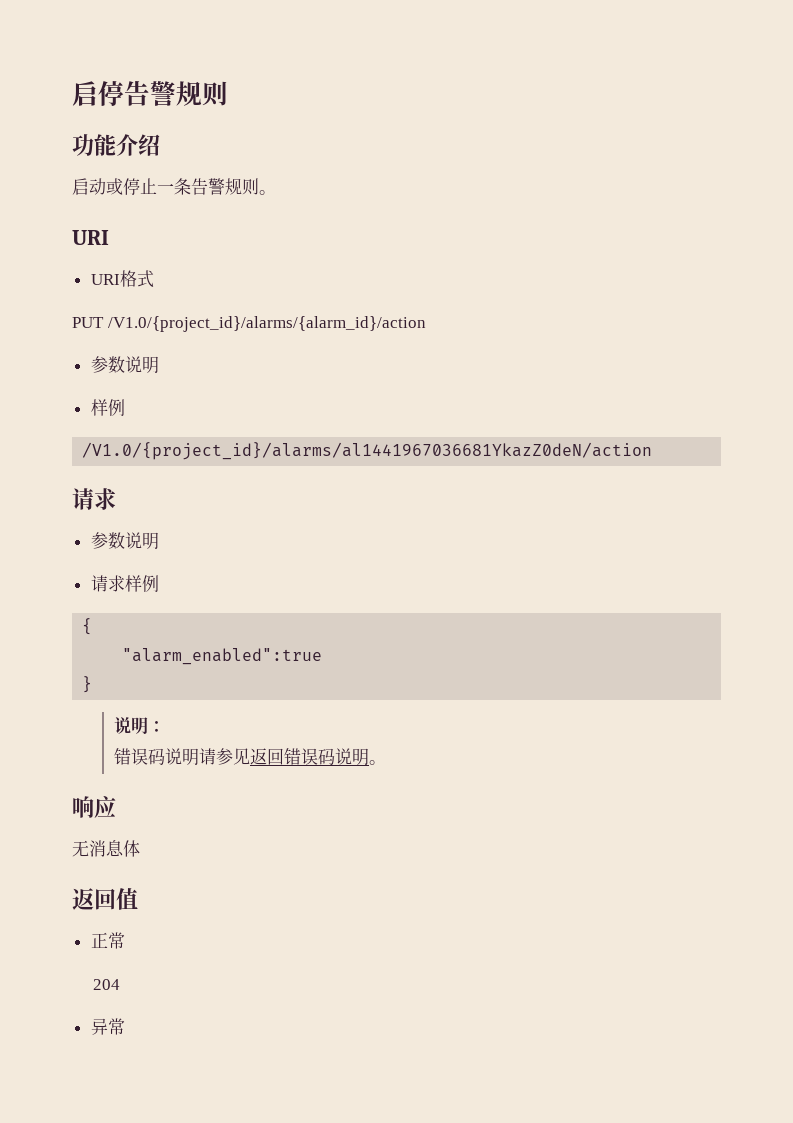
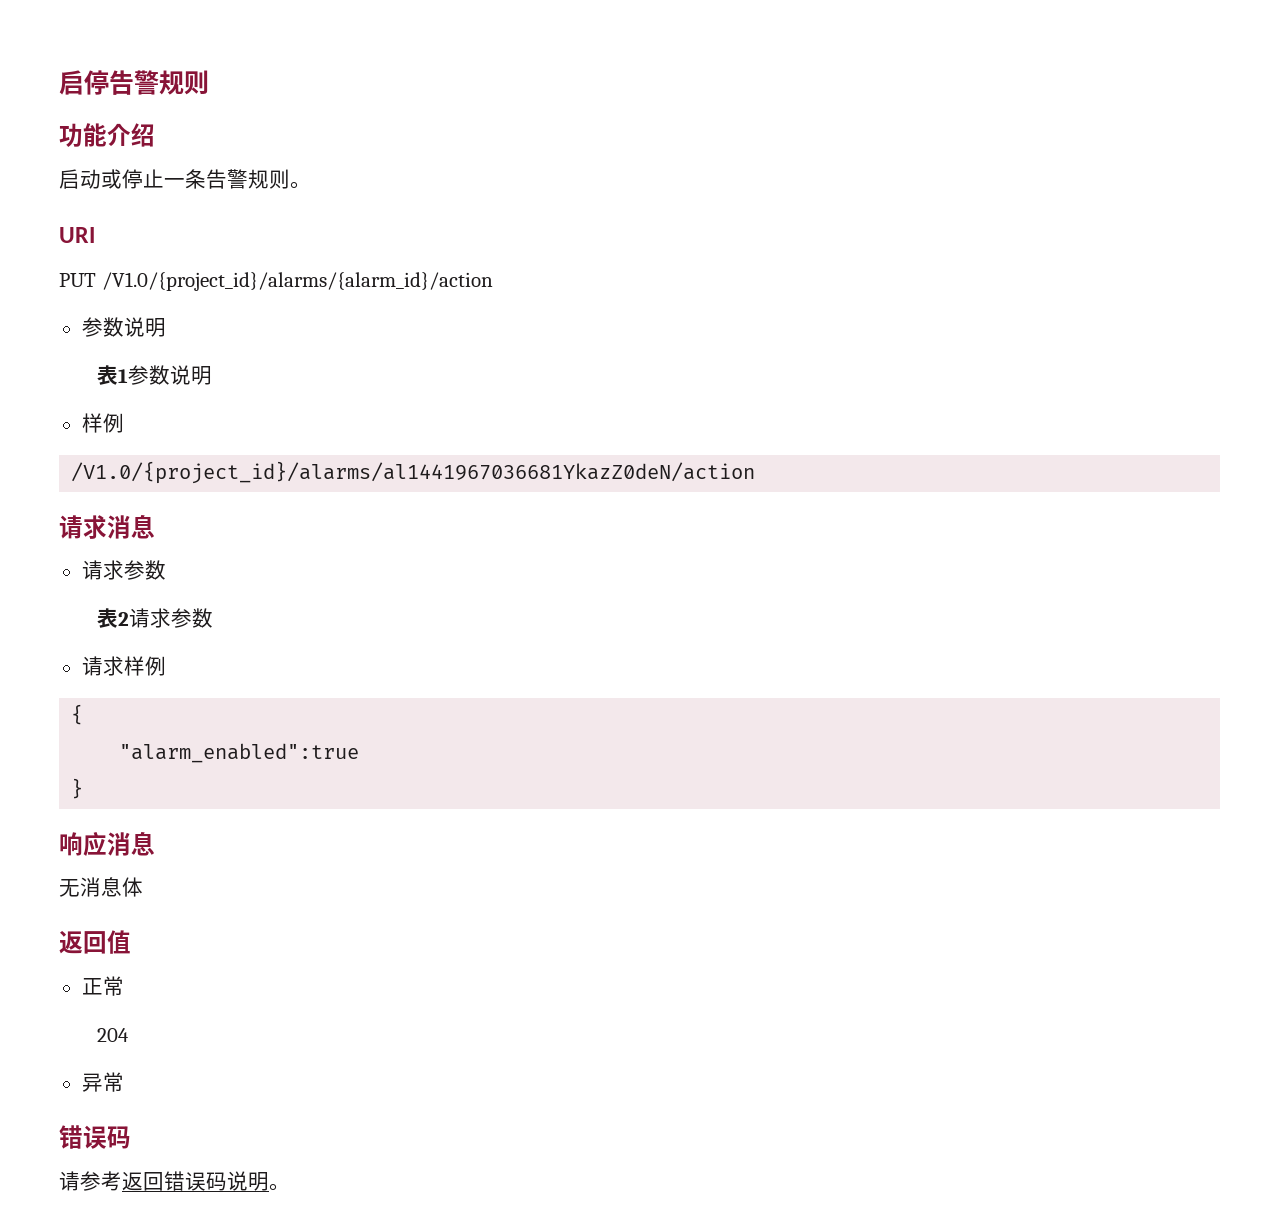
- URI格式
+ 表1参数说明
  /V1.0/{project_id}/alarms/al1441967036681YkazZ0deN/action
- 请求
- 参数说明
+ 请求消息
+ 请求参数
+ 表2请求参数
- 说明：
- 错误码说明请参见返回错误码说明。
- 响应
+ 响应消息
  异常
+ 错误码
+ 请参考返回错误码说明。

